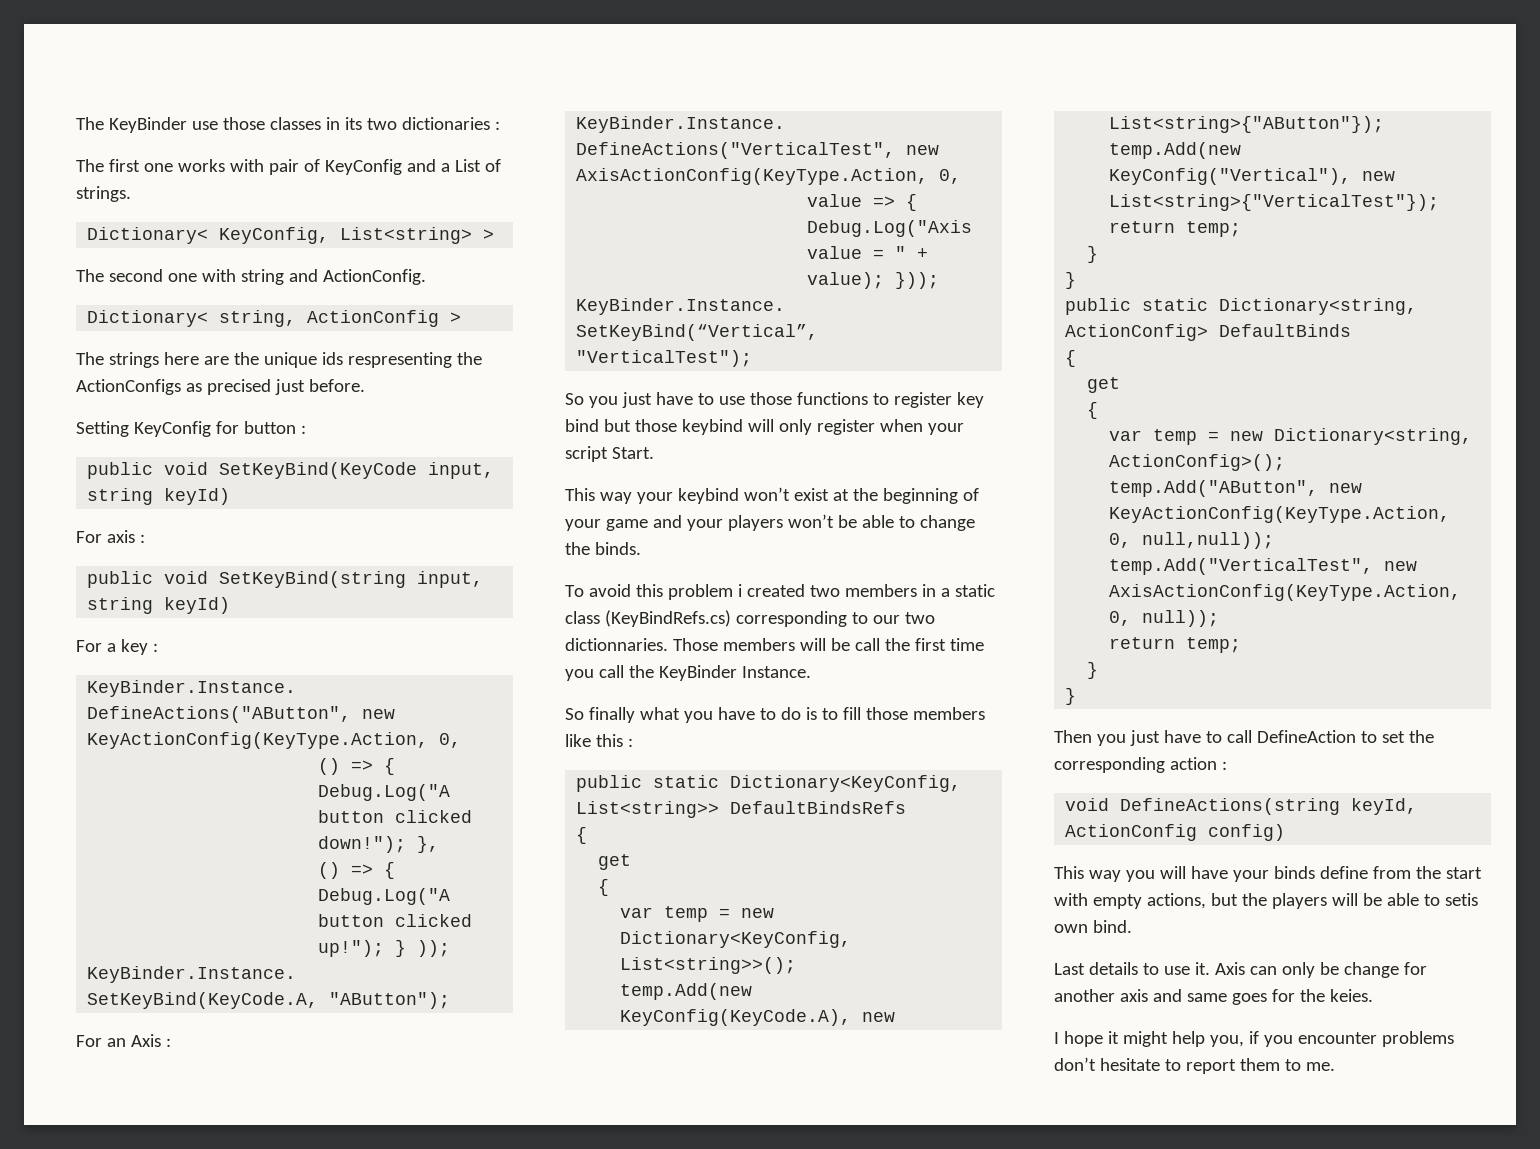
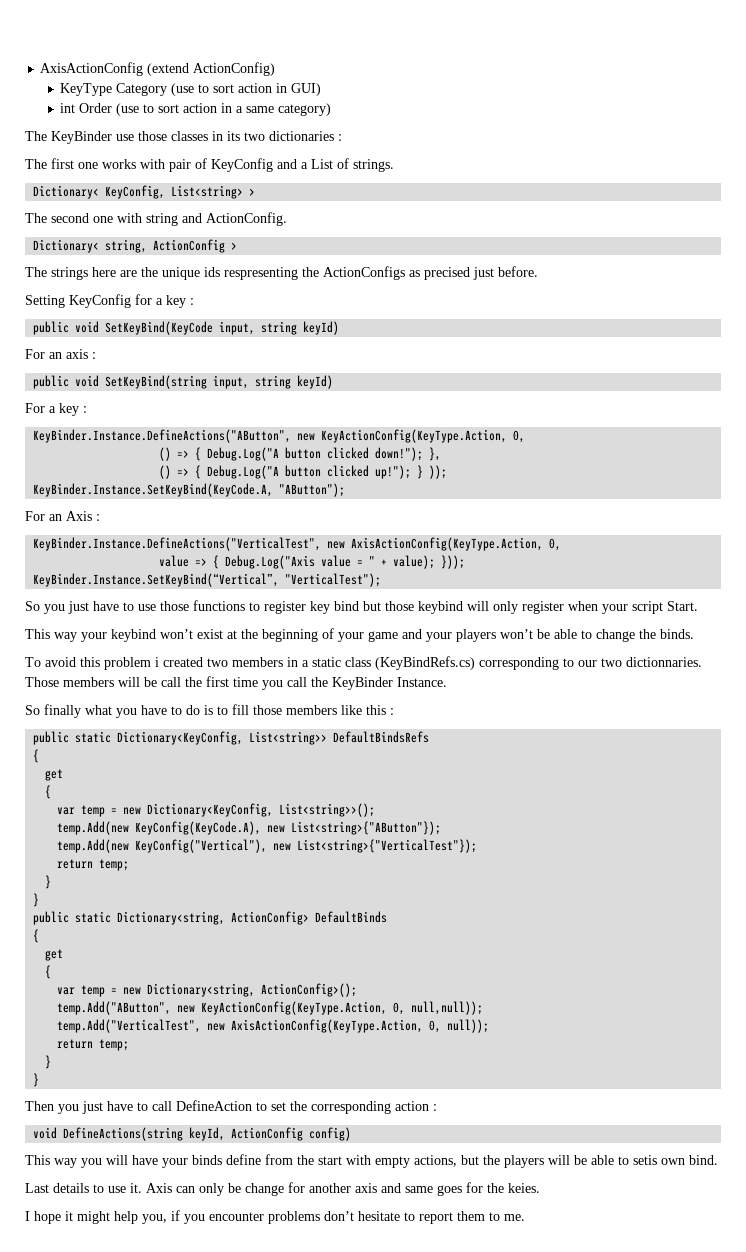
+ AxisActionConfig (extend ActionConfig)
+ KeyType Category (use to sort action in GUI)
+ int Order (use to sort action in a same category)
- Setting KeyConfig for button :
+ Setting KeyConfig for a key :
- For axis :
+ For an axis :

